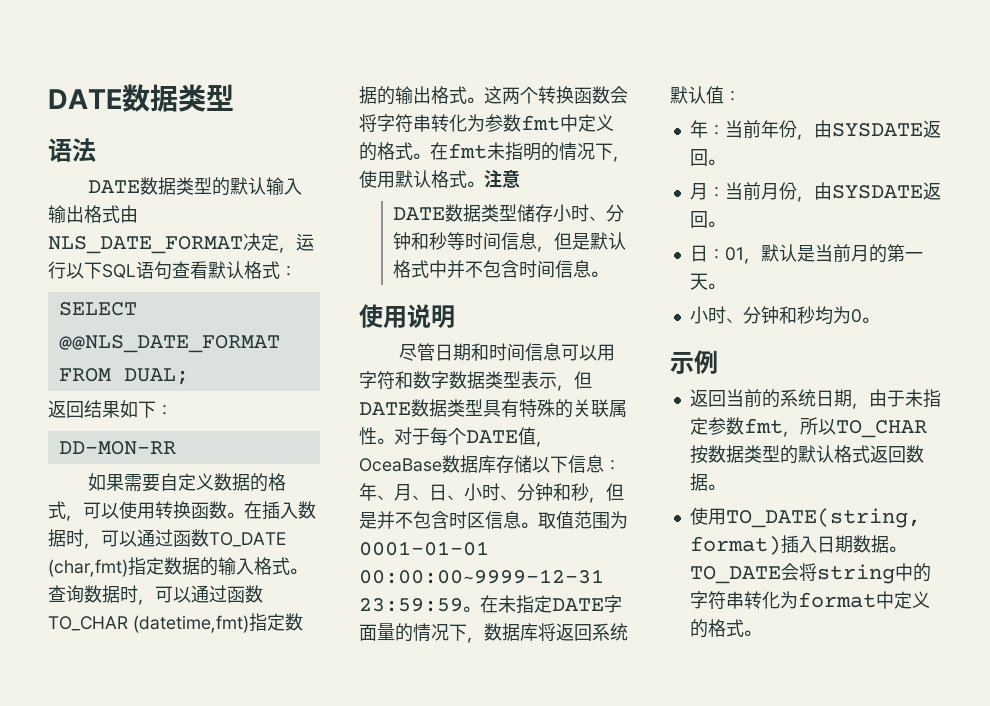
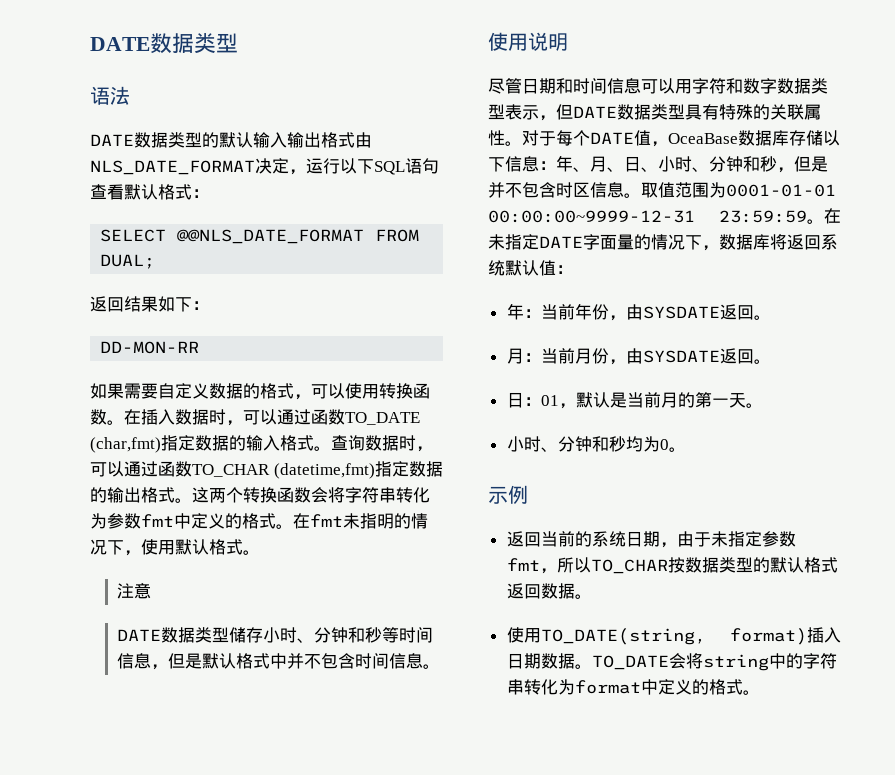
- 在fmt未指明的情况下，使用默认格式。注意
+ 在fmt未指明的情况下，使用默认格式。
+ 注意

